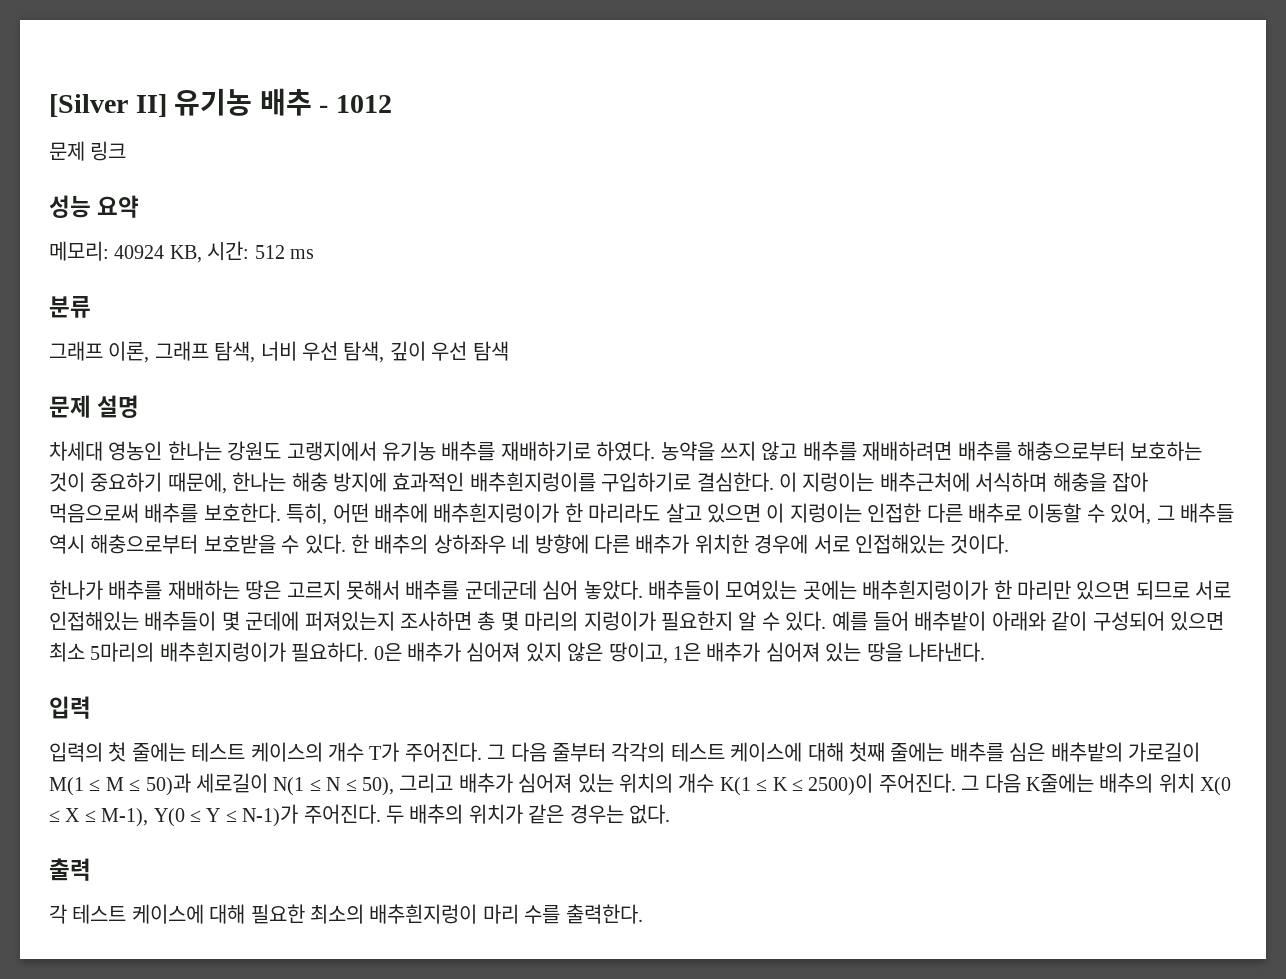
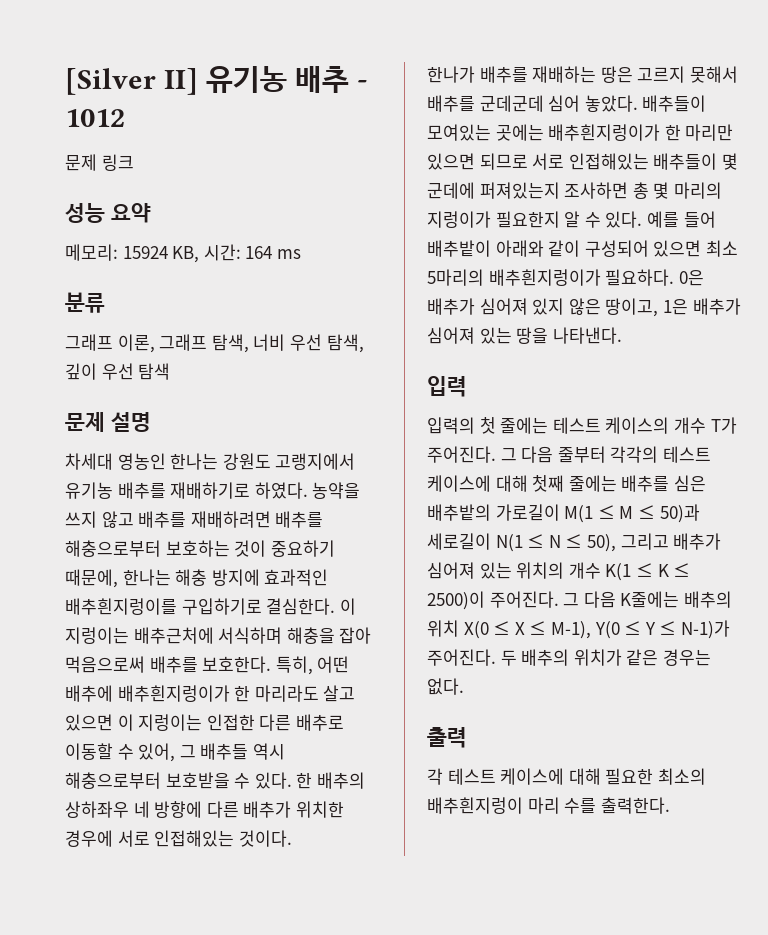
- 메모리: 40924 KB, 시간: 512 ms
+ 메모리: 15924 KB, 시간: 164 ms

